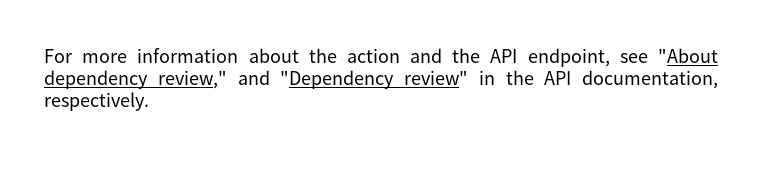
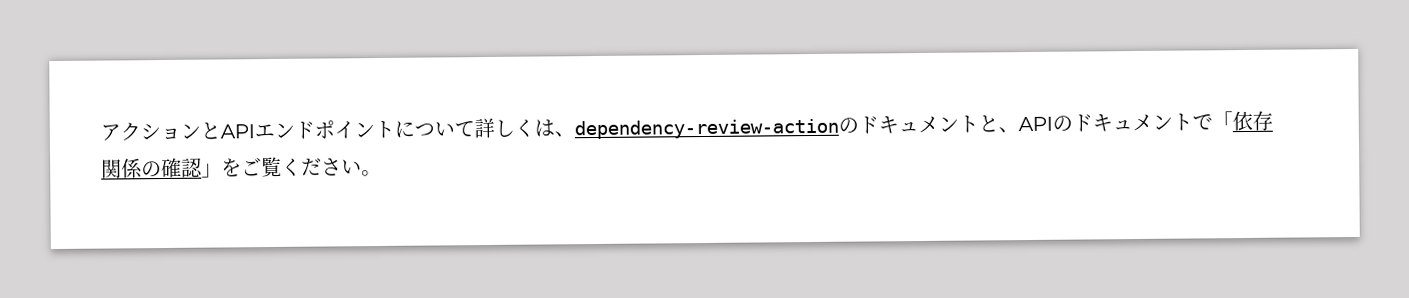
- For more information about the action and the API endpoint, see "About dependency review," and "Dependency review" in the API documentation, respectively.
+ アクションとAPIエンドポイントについて詳しくは、dependency-review-actionのドキュメントと、APIのドキュメントで「依存関係の確認」をご覧ください。

